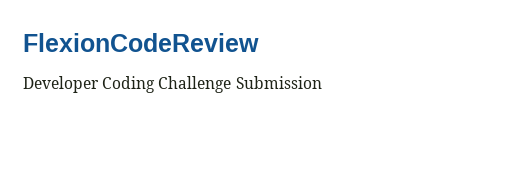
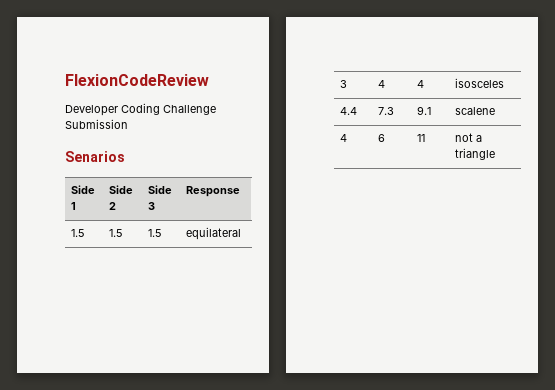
+ Senarios
+ Side 1 | Side 2 | Side 3 | Response
+ 1.5 | 1.5 | 1.5 | equilateral
+ 3 | 4 | 4 | isosceles
+ 4.4 | 7.3 | 9.1 | scalene
+ 4 | 6 | 11 | not a triangle

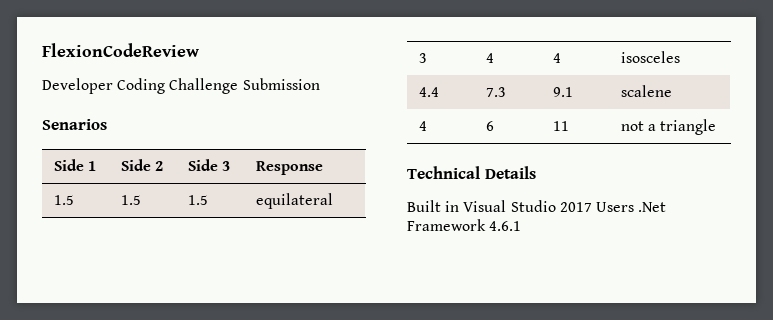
+ Technical Details
+ Built in Visual Studio 2017 Users .Net Framework 4.6.1

